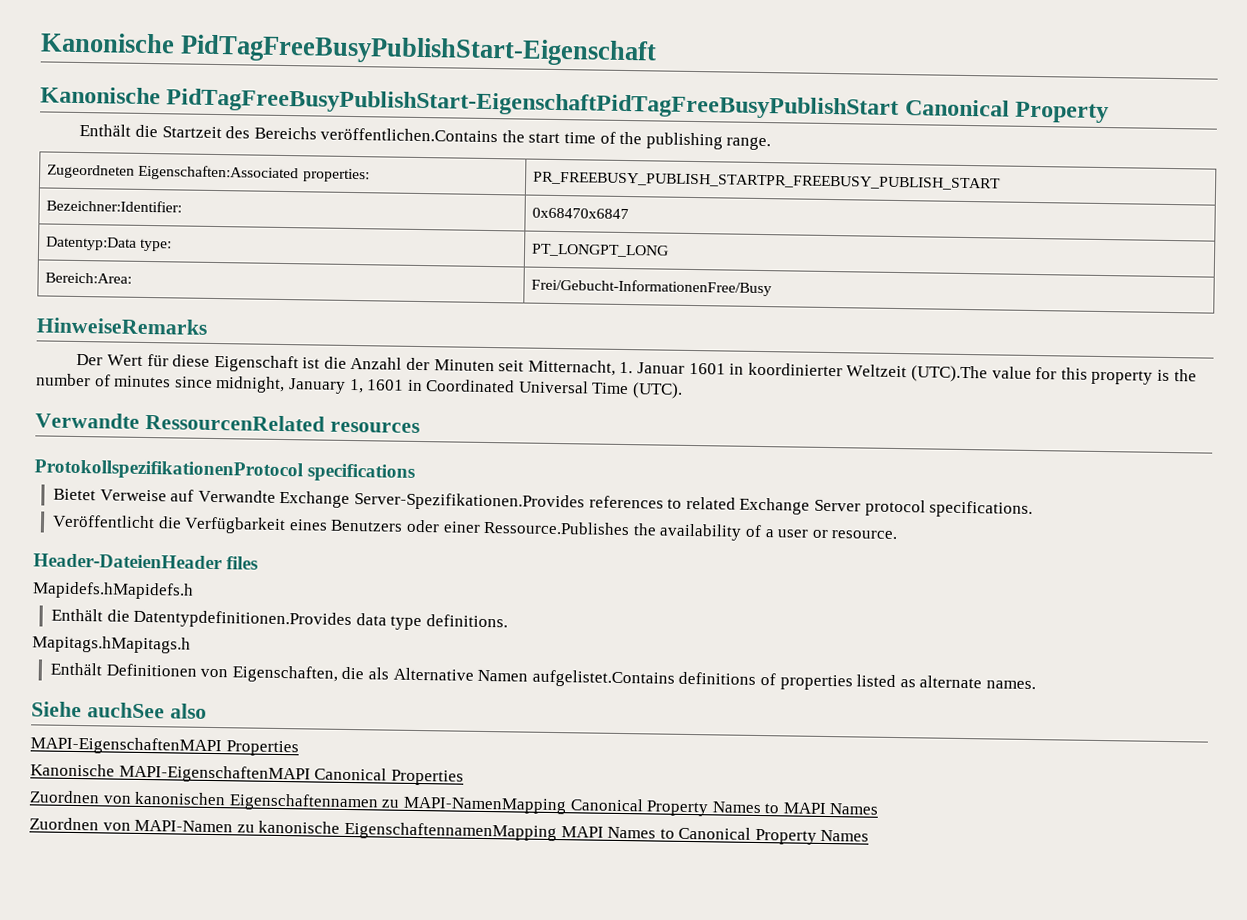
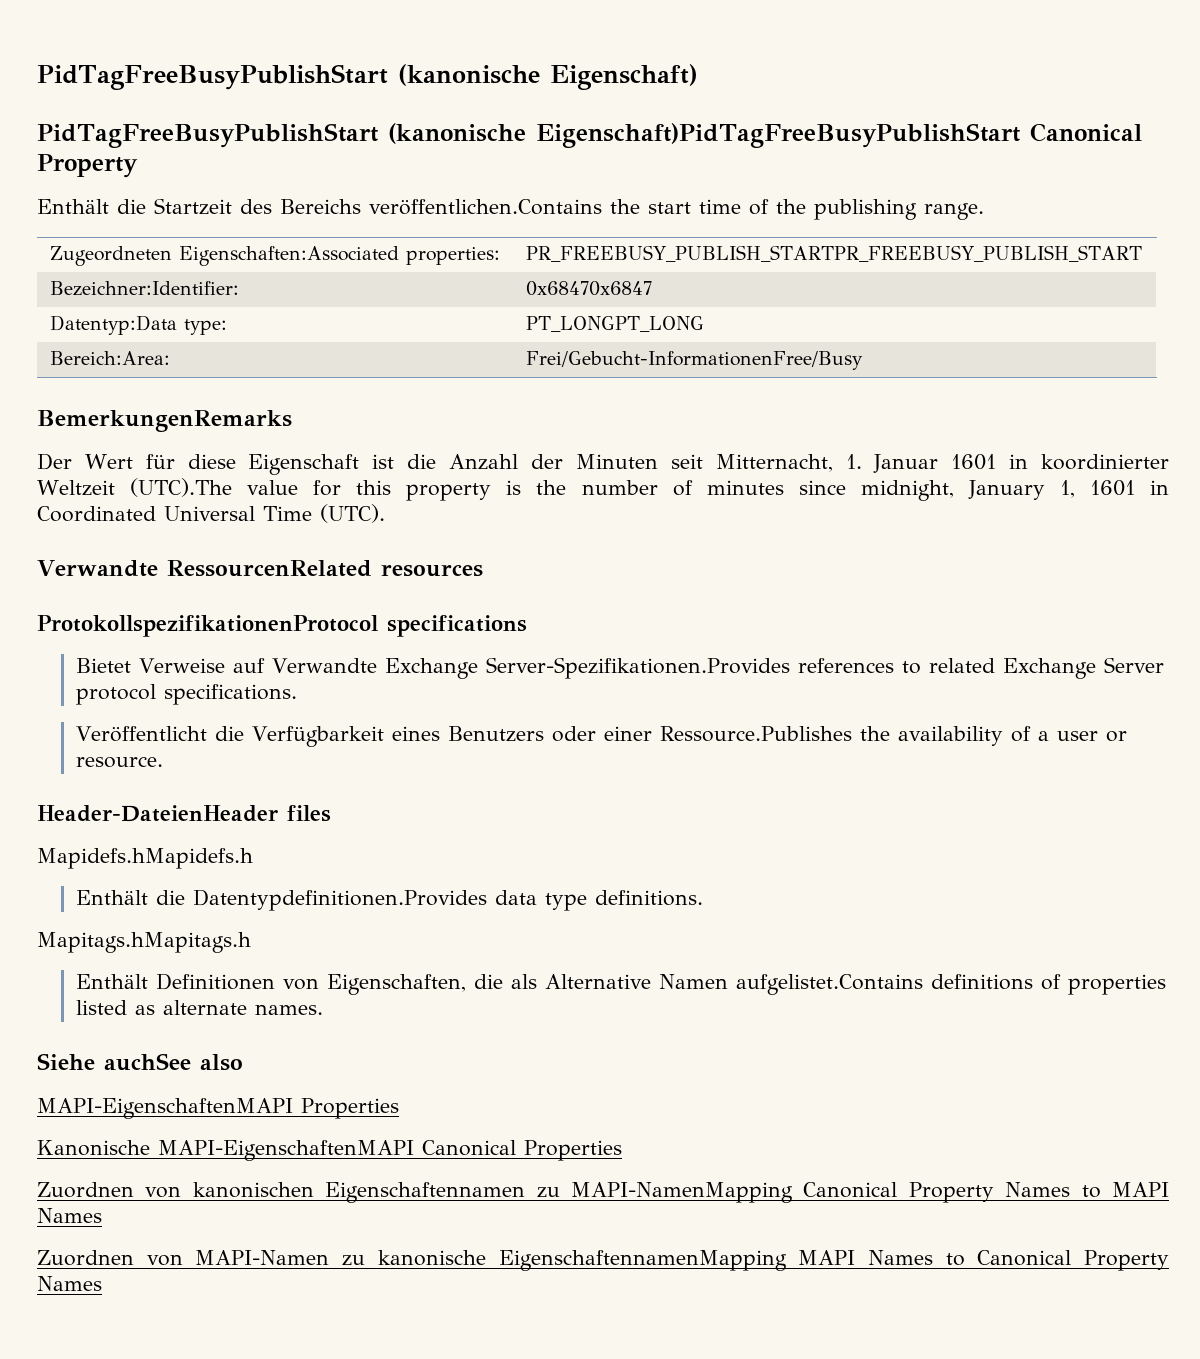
- Kanonische PidTagFreeBusyPublishStart-Eigenschaft
- Kanonische PidTagFreeBusyPublishStart-EigenschaftPidTagFreeBusyPublishStart Canonical Property
+ PidTagFreeBusyPublishStart (kanonische Eigenschaft)
+ PidTagFreeBusyPublishStart (kanonische Eigenschaft)PidTagFreeBusyPublishStart Canonical Property
- HinweiseRemarks
+ BemerkungenRemarks

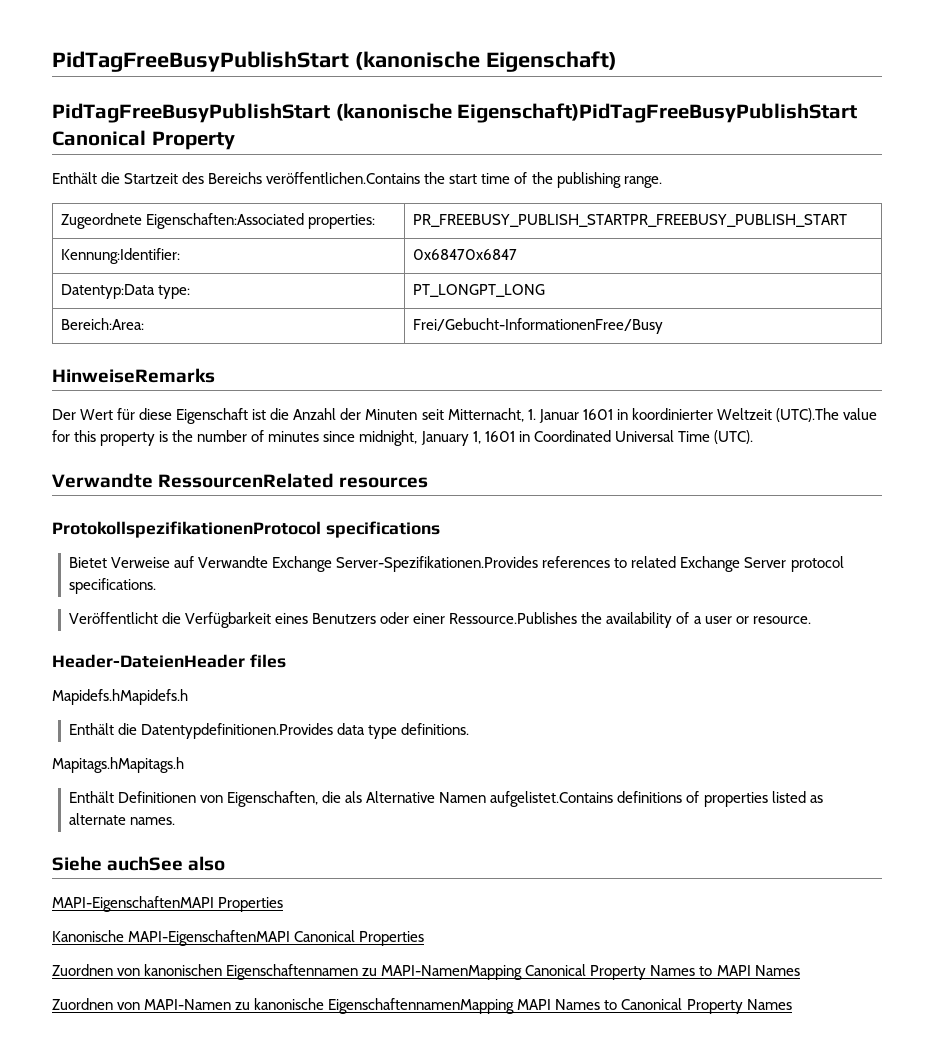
- Zugeordneten Eigenschaften:Associated properties: | PR_FREEBUSY_PUBLISH_STARTPR_FREEBUSY_PUBLISH_START
+ Zugeordnete Eigenschaften:Associated properties: | PR_FREEBUSY_PUBLISH_STARTPR_FREEBUSY_PUBLISH_START
- Bezeichner:Identifier: | 0x68470x6847
+ Kennung:Identifier: | 0x68470x6847
- BemerkungenRemarks
+ HinweiseRemarks

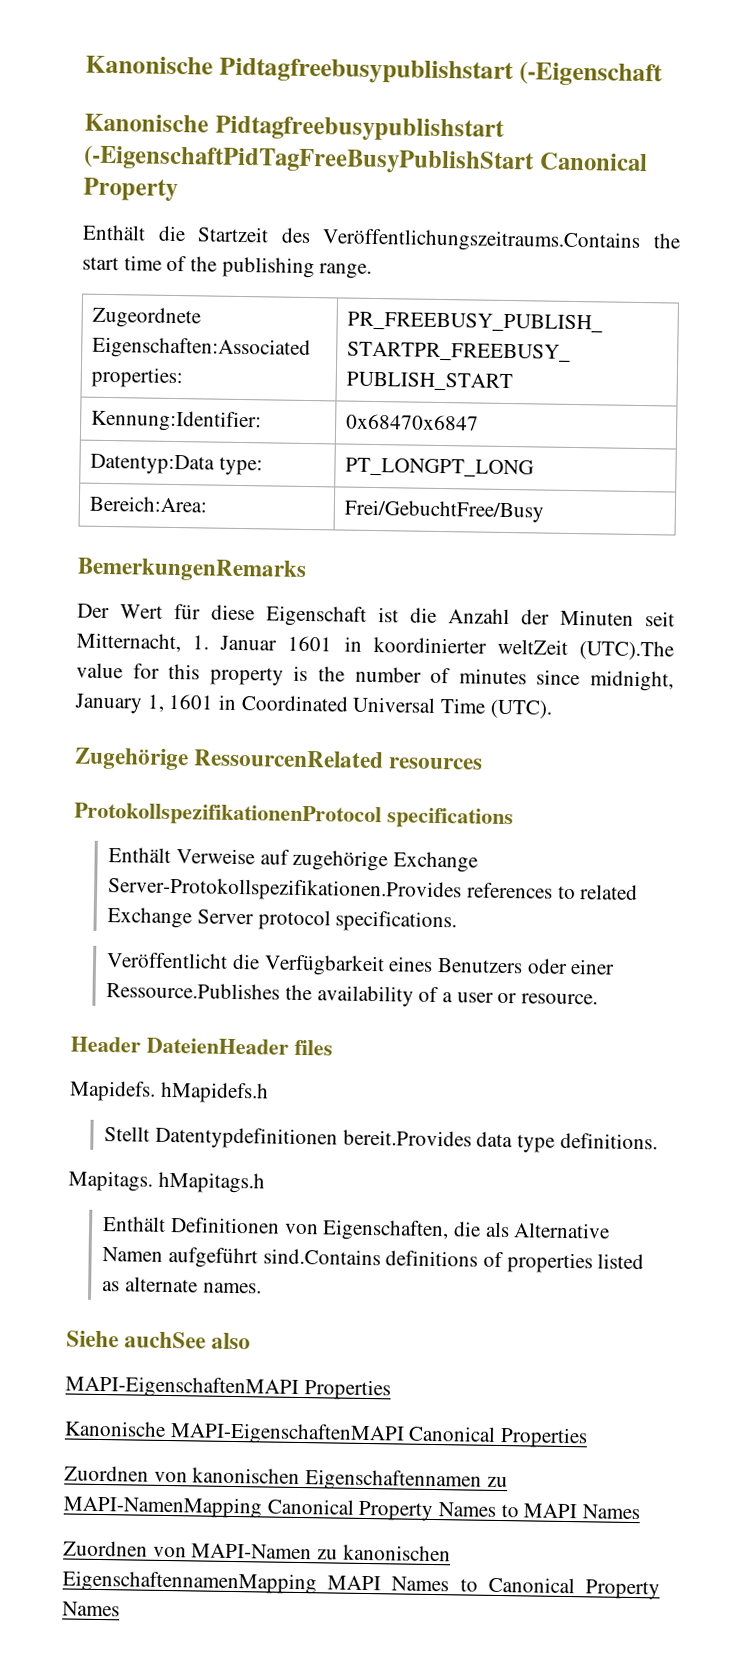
- PidTagFreeBusyPublishStart (kanonische Eigenschaft)
- PidTagFreeBusyPublishStart (kanonische Eigenschaft)PidTagFreeBusyPublishStart Canonical Property
+ Kanonische Pidtagfreebusypublishstart (-Eigenschaft
+ Kanonische Pidtagfreebusypublishstart (-EigenschaftPidTagFreeBusyPublishStart Canonical Property
- Enthält die Startzeit des Bereichs veröffentlichen.Contains the start time of the publishing range.
+ Enthält die Startzeit des Veröffentlichungszeitraums.Contains the start time of the publishing range.
- Bereich:Area: | Frei/Gebucht-InformationenFree/Busy
- HinweiseRemarks
+ Bereich:Area: | Frei/GebuchtFree/Busy
+ BemerkungenRemarks
- Der Wert für diese Eigenschaft ist die Anzahl der Minuten seit Mitternacht, 1. Januar 1601 in koordinierter Weltzeit (UTC).The value for this property is the number of minutes since midnight, January 1, 1601 in Coordinated Universal Time (UTC).
+ Der Wert für diese Eigenschaft ist die Anzahl der Minuten seit Mitternacht, 1. Januar 1601 in koordinierter weltZeit (UTC).The value for this property is the number of minutes since midnight, January 1, 1601 in Coordinated Universal Time (UTC).
- Verwandte RessourcenRelated resources
+ Zugehörige RessourcenRelated resources
- Bietet Verweise auf Verwandte Exchange Server-Spezifikationen.Provides references to related Exchange Server protocol specifications.
+ Enthält Verweise auf zugehörige Exchange Server-Protokollspezifikationen.Provides references to related Exchange Server protocol specifications.
- Header-DateienHeader files
+ Header DateienHeader files
- Mapidefs.hMapidefs.h
- Enthält die Datentypdefinitionen.Provides data type definitions.
+ Mapidefs. hMapidefs.h
+ Stellt Datentypdefinitionen bereit.Provides data type definitions.
- Mapitags.hMapitags.h
+ Mapitags. hMapitags.h
- Enthält Definitionen von Eigenschaften, die als Alternative Namen aufgelistet.Contains definitions of properties listed as alternate names.
+ Enthält Definitionen von Eigenschaften, die als Alternative Namen aufgeführt sind.Contains definitions of properties listed as alternate names.
- Zuordnen von MAPI-Namen zu kanonische EigenschaftennamenMapping MAPI Names to Canonical Property Names
+ Zuordnen von MAPI-Namen zu kanonischen EigenschaftennamenMapping MAPI Names to Canonical Property Names

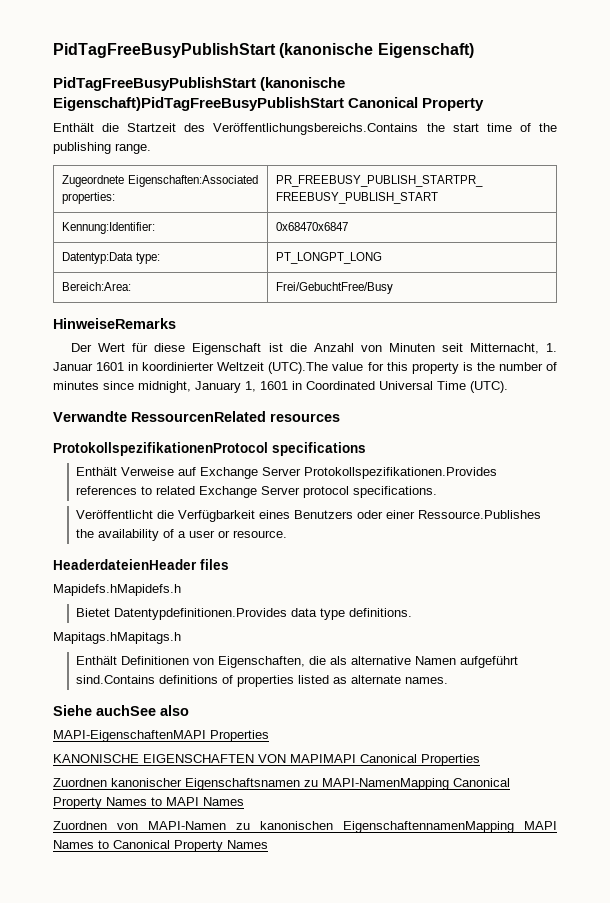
- Kanonische Pidtagfreebusypublishstart (-Eigenschaft
- Kanonische Pidtagfreebusypublishstart (-EigenschaftPidTagFreeBusyPublishStart Canonical Property
+ PidTagFreeBusyPublishStart (kanonische Eigenschaft)
+ PidTagFreeBusyPublishStart (kanonische Eigenschaft)PidTagFreeBusyPublishStart Canonical Property
- Enthält die Startzeit des Veröffentlichungszeitraums.Contains the start time of the publishing range.
+ Enthält die Startzeit des Veröffentlichungsbereichs.Contains the start time of the publishing range.
- BemerkungenRemarks
+ HinweiseRemarks
- Der Wert für diese Eigenschaft ist die Anzahl der Minuten seit Mitternacht, 1. Januar 1601 in koordinierter weltZeit (UTC).The value for this property is the number of minutes since midnight, January 1, 1601 in Coordinated Universal Time (UTC).
+ Der Wert für diese Eigenschaft ist die Anzahl von Minuten seit Mitternacht, 1. Januar 1601 in koordinierter Weltzeit (UTC).The value for this property is the number of minutes since midnight, January 1, 1601 in Coordinated Universal Time (UTC).
- Zugehörige RessourcenRelated resources
+ Verwandte RessourcenRelated resources
- Enthält Verweise auf zugehörige Exchange Server-Protokollspezifikationen.Provides references to related Exchange Server protocol specifications.
+ Enthält Verweise auf Exchange Server Protokollspezifikationen.Provides references to related Exchange Server protocol specifications.
- Header DateienHeader files
+ HeaderdateienHeader files
- Mapidefs. hMapidefs.h
- Stellt Datentypdefinitionen bereit.Provides data type definitions.
+ Mapidefs.hMapidefs.h
+ Bietet Datentypdefinitionen.Provides data type definitions.
- Mapitags. hMapitags.h
+ Mapitags.hMapitags.h
- Enthält Definitionen von Eigenschaften, die als Alternative Namen aufgeführt sind.Contains definitions of properties listed as alternate names.
+ Enthält Definitionen von Eigenschaften, die als alternative Namen aufgeführt sind.Contains definitions of properties listed as alternate names.
- Kanonische MAPI-EigenschaftenMAPI Canonical Properties
+ KANONISCHE EIGENSCHAFTEN VON MAPIMAPI Canonical Properties
- Zuordnen von kanonischen Eigenschaftennamen zu MAPI-NamenMapping Canonical Property Names to MAPI Names
+ Zuordnen kanonischer Eigenschaftsnamen zu MAPI-NamenMapping Canonical Property Names to MAPI Names

